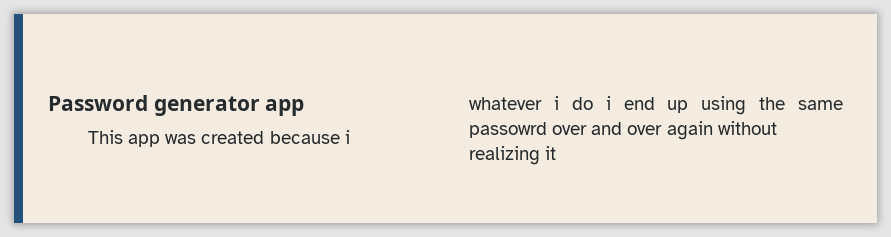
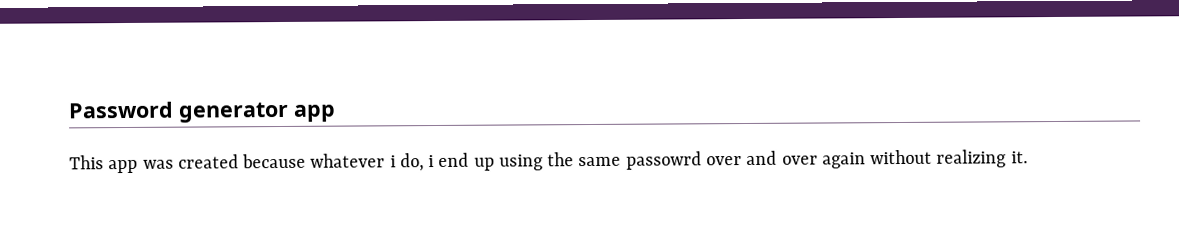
- This app was created because i whatever i do i end up using the same passowrd over and over again without realizing it
+ This app was created because whatever i do, i end up using the same passowrd over and over again without realizing it.

